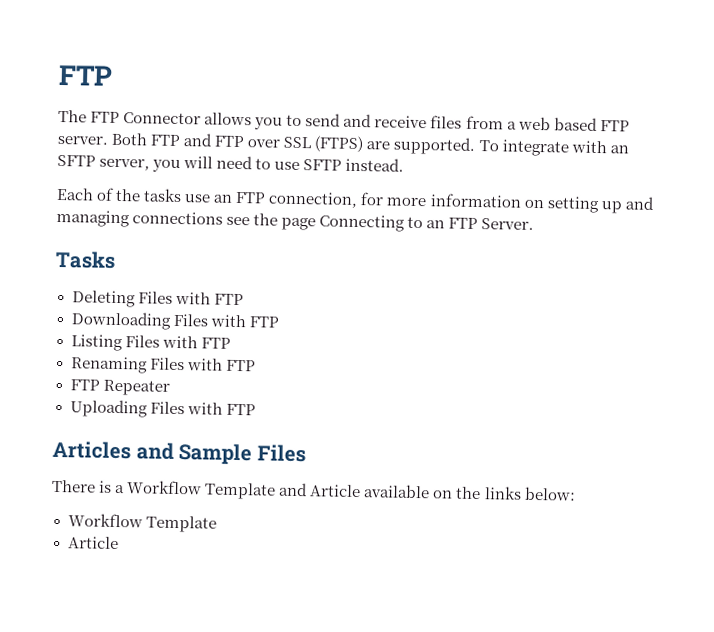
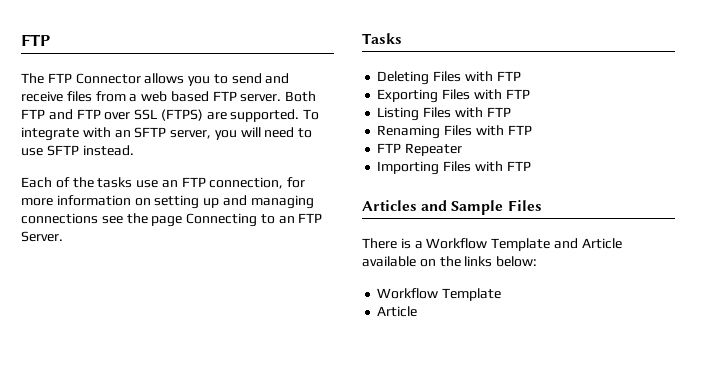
- Downloading Files with FTP
+ Exporting Files with FTP
- Uploading Files with FTP
+ Importing Files with FTP

